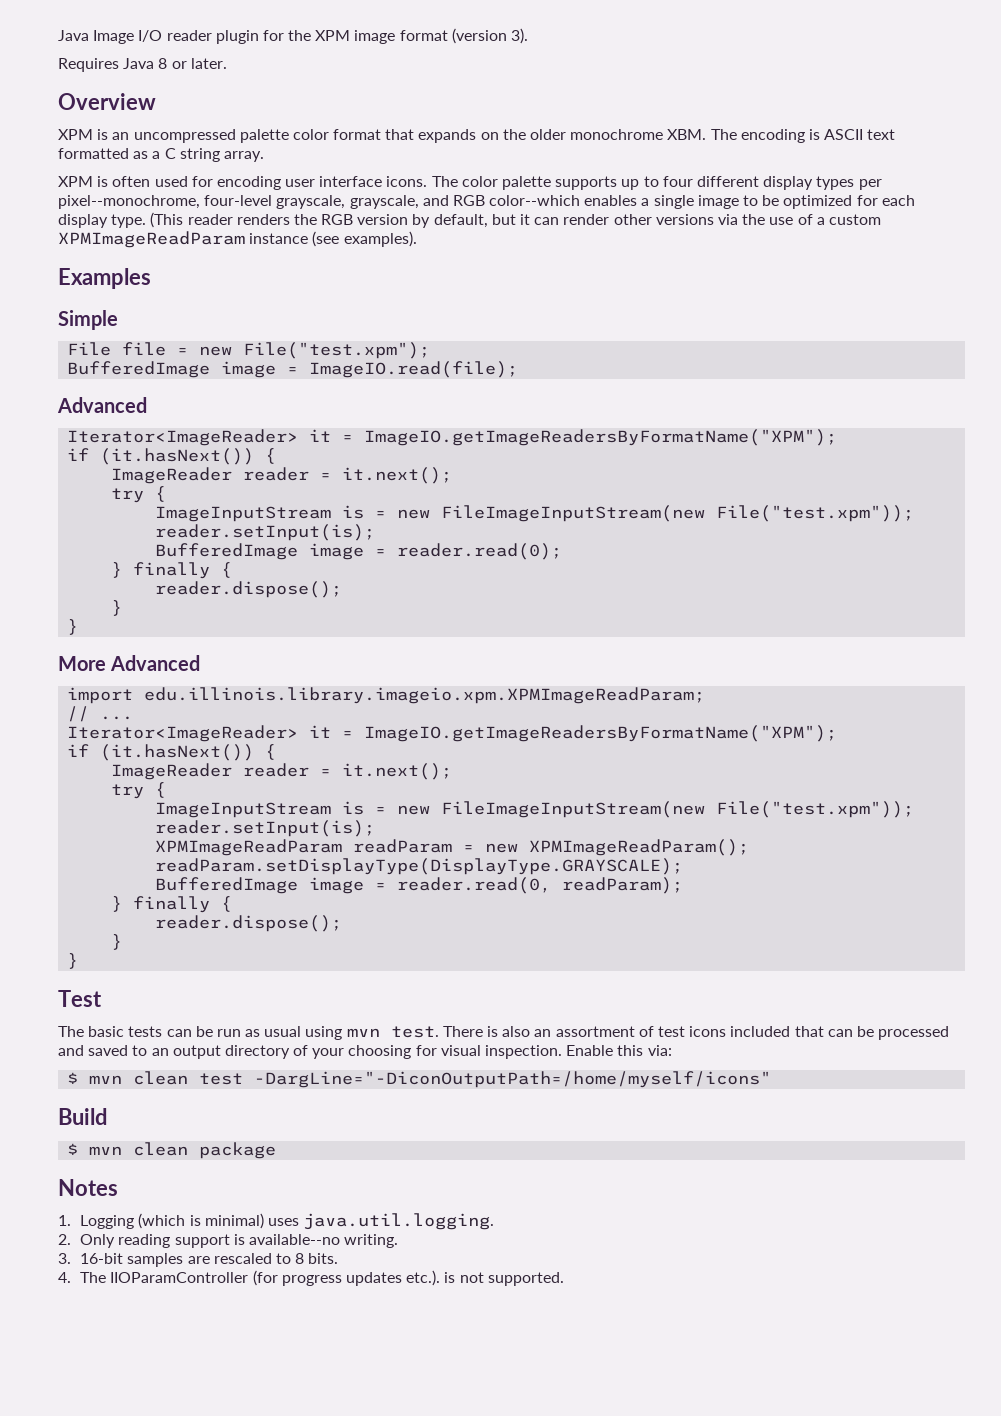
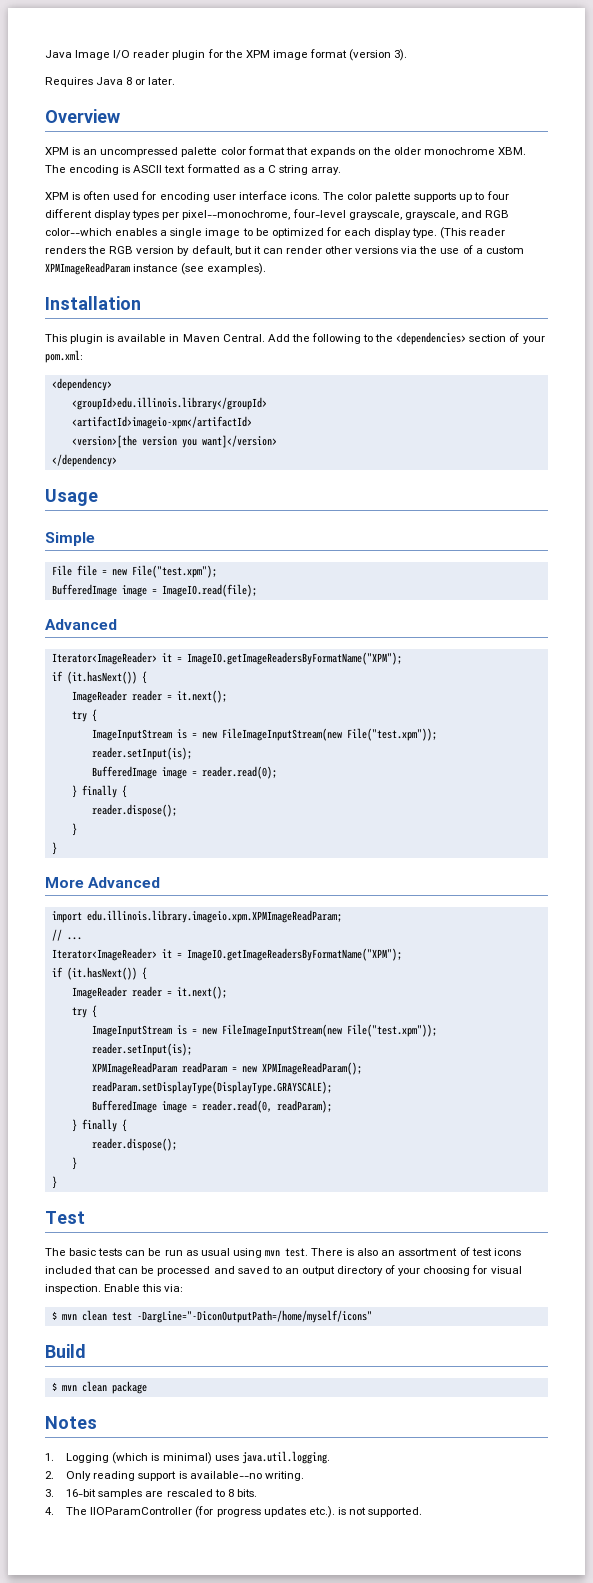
- Examples
+ Installation
+ This plugin is available in Maven Central. Add the following to the <dependencies> section of your pom.xml:
+ <dependency>
+ <groupId>edu.illinois.library</groupId>
+ <artifactId>imageio-xpm</artifactId>
+ <version>[the version you want]</version>
+ </dependency>
+ Usage

